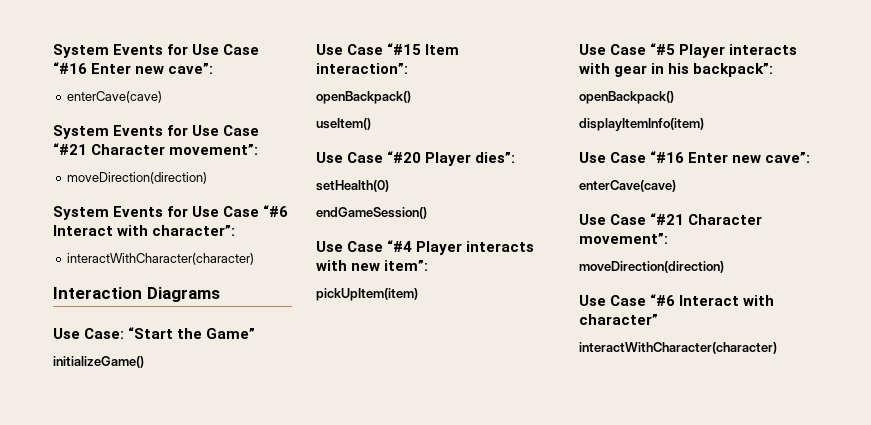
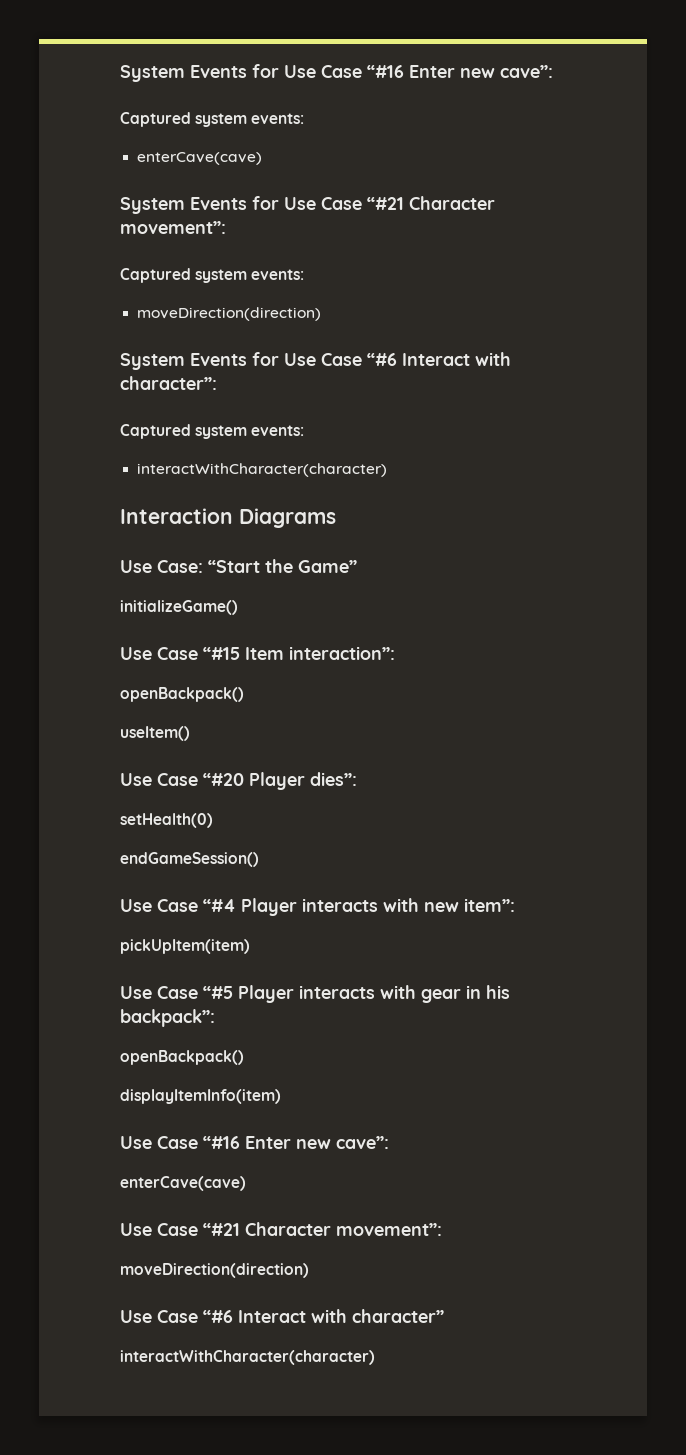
  System Events for Use Case “#16 Enter new cave”:
+ Captured system events:
  System Events for Use Case “#21 Character movement”:
+ Captured system events:
  System Events for Use Case “#6 Interact with character”:
+ Captured system events:

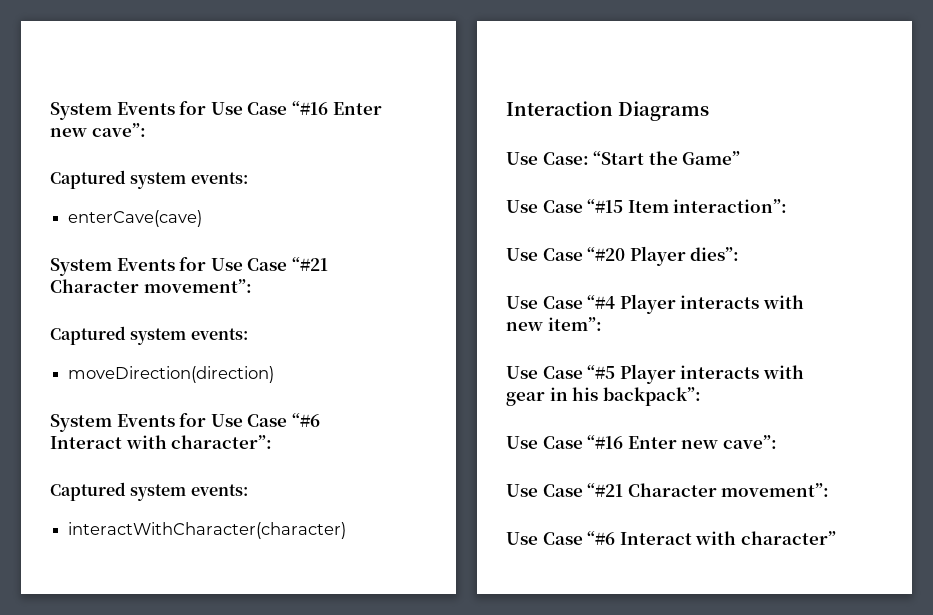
- initializeGame()
  Use Case “#15 Item interaction”:
- openBackpack()
- useItem()
- setHealth(0)
- endGameSession()
- pickUpItem(item)
  Use Case “#5 Player interacts with gear in his backpack”:
- openBackpack()
- displayItemInfo(item)
  Use Case “#16 Enter new cave”:
- enterCave(cave)
  Use Case “#21 Character movement”:
- moveDirection(direction)
  Use Case “#6 Interact with character”
- interactWithCharacter(character)

